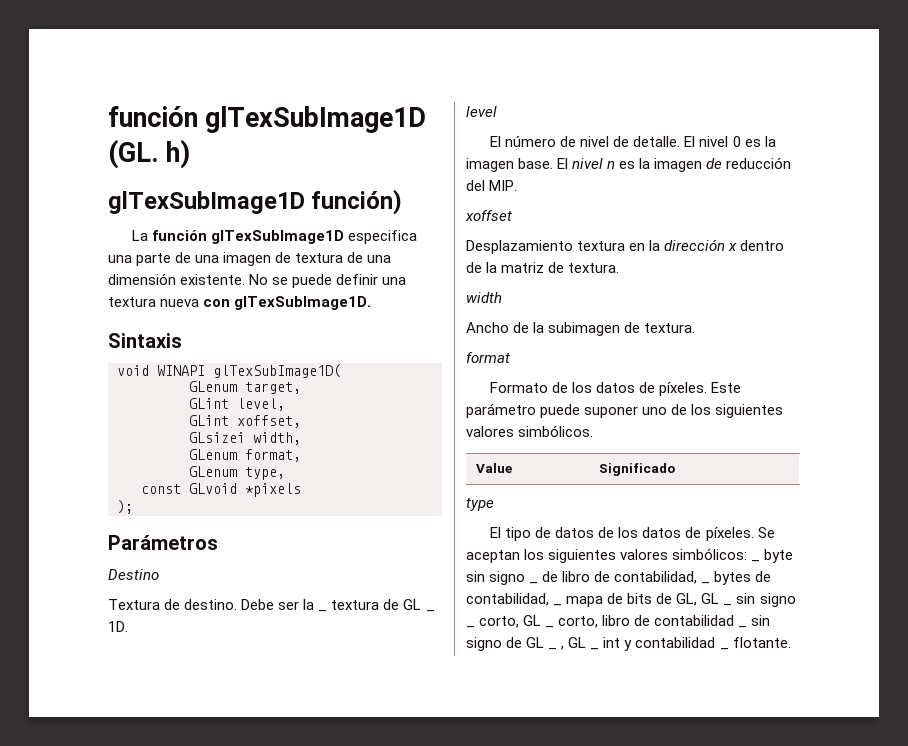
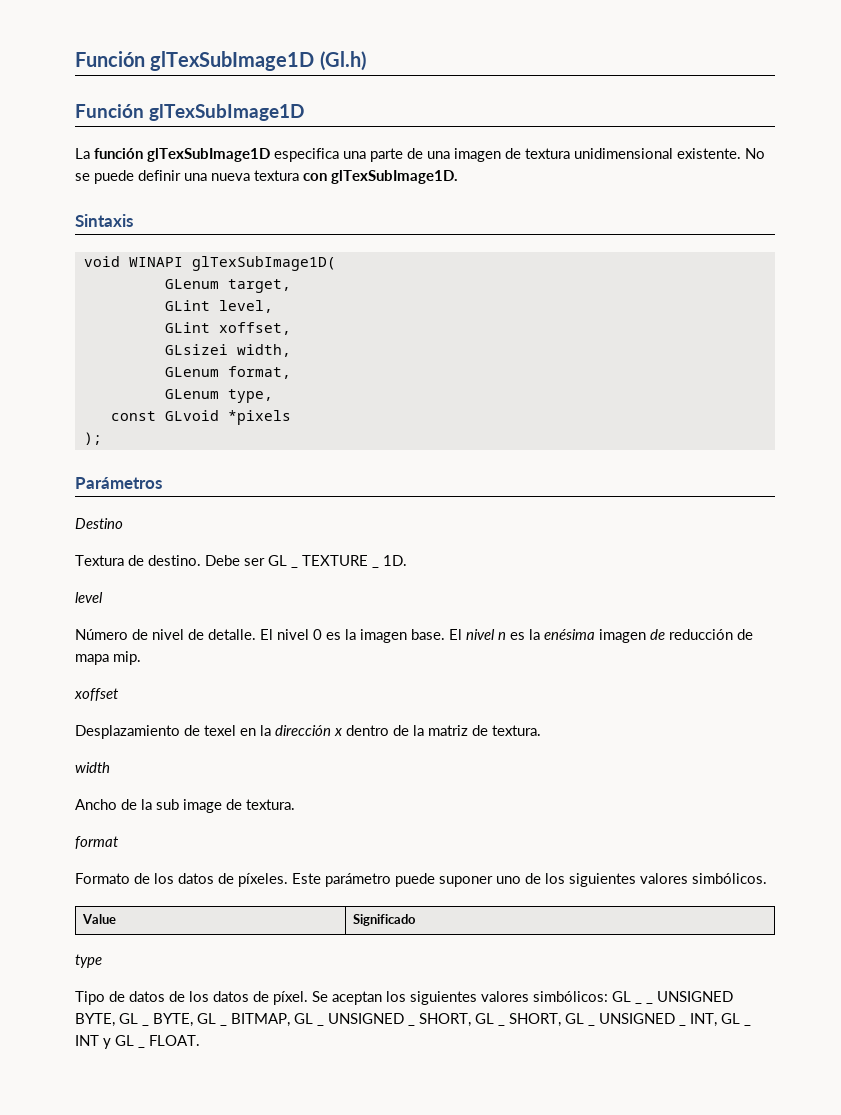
- función glTexSubImage1D (GL. h)
- glTexSubImage1D función)
+ Función glTexSubImage1D (Gl.h)
+ Función glTexSubImage1D
- La función glTexSubImage1D especifica una parte de una imagen de textura de una dimensión existente.
+ La función glTexSubImage1D especifica una parte de una imagen de textura unidimensional existente.
- No se puede definir una textura nueva con glTexSubImage1D.
+ No se puede definir una nueva textura con glTexSubImage1D.
- Debe ser la _ textura de GL _ 1D.
+ Debe ser GL _ TEXTURE _ 1D.
- El número de nivel de detalle.
+ Número de nivel de detalle.
- El nivel n es la imagen de reducción del MIP.
+ El nivel n es la enésima imagen de reducción de mapa mip.
- Desplazamiento textura en la dirección x dentro de la matriz de textura.
+ Desplazamiento de texel en la dirección x dentro de la matriz de textura.
- Ancho de la subimagen de textura.
+ Ancho de la sub image de textura.
- El tipo de datos de los datos de píxeles.
+ Tipo de datos de los datos de píxel.
- Se aceptan los siguientes valores simbólicos: _ byte sin signo _ de libro de contabilidad, _ bytes de contabilidad, _ mapa de bits de GL, GL _ sin signo _ corto, GL _ corto, libro de contabilidad _ sin signo de GL _ , GL _ int y contabilidad _ flotante.
+ Se aceptan los siguientes valores simbólicos: GL _ _ UNSIGNED BYTE, GL _ BYTE, GL _ BITMAP, GL _ UNSIGNED _ SHORT, GL _ SHORT, GL _ UNSIGNED _ INT, GL _ INT y GL _ FLOAT.

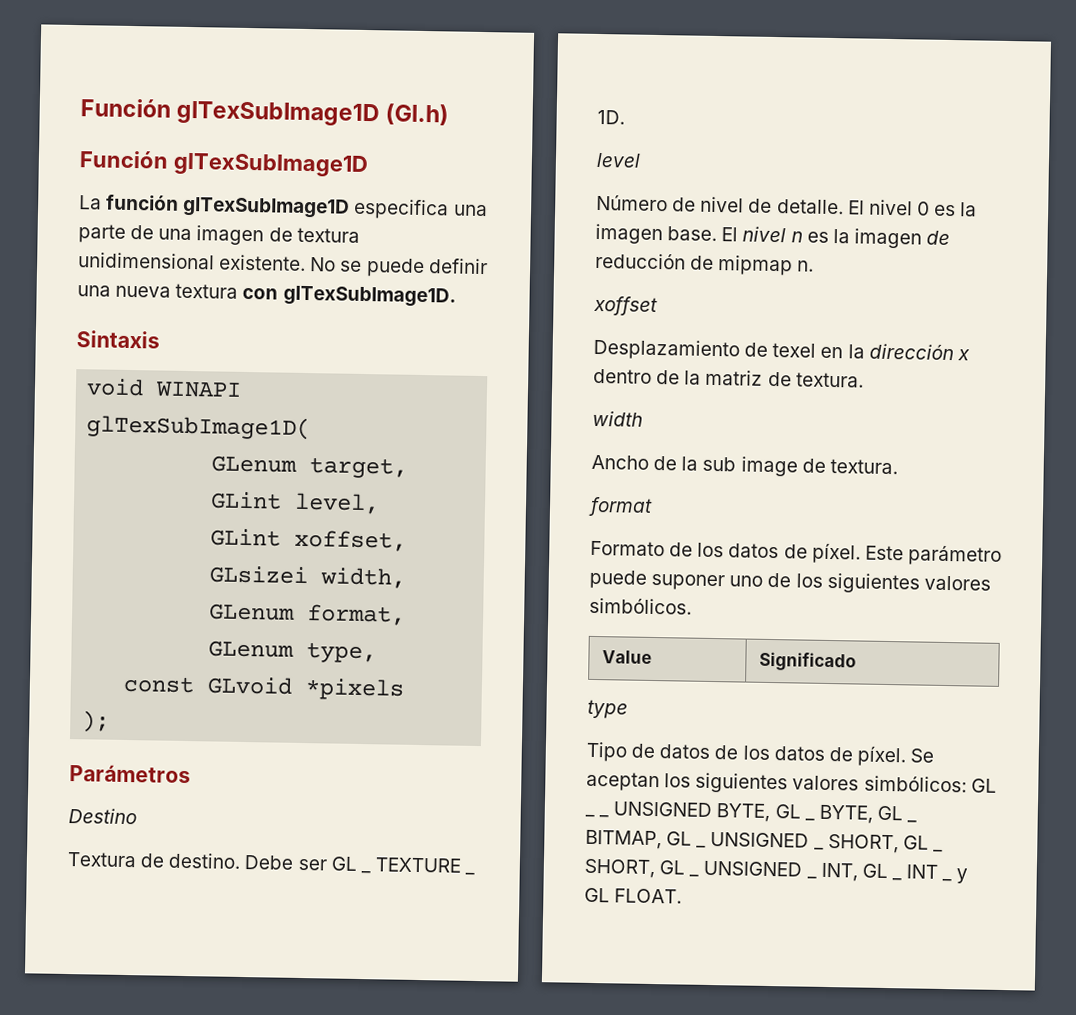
- El nivel n es la enésima imagen de reducción de mapa mip.
+ El nivel n es la imagen de reducción de mipmap n.
- Formato de los datos de píxeles.
+ Formato de los datos de píxel.
- Se aceptan los siguientes valores simbólicos: GL _ _ UNSIGNED BYTE, GL _ BYTE, GL _ BITMAP, GL _ UNSIGNED _ SHORT, GL _ SHORT, GL _ UNSIGNED _ INT, GL _ INT y GL _ FLOAT.
+ Se aceptan los siguientes valores simbólicos: GL _ _ UNSIGNED BYTE, GL _ BYTE, GL _ BITMAP, GL _ UNSIGNED _ SHORT, GL _ SHORT, GL _ UNSIGNED _ INT, GL _ INT _ y GL FLOAT.

